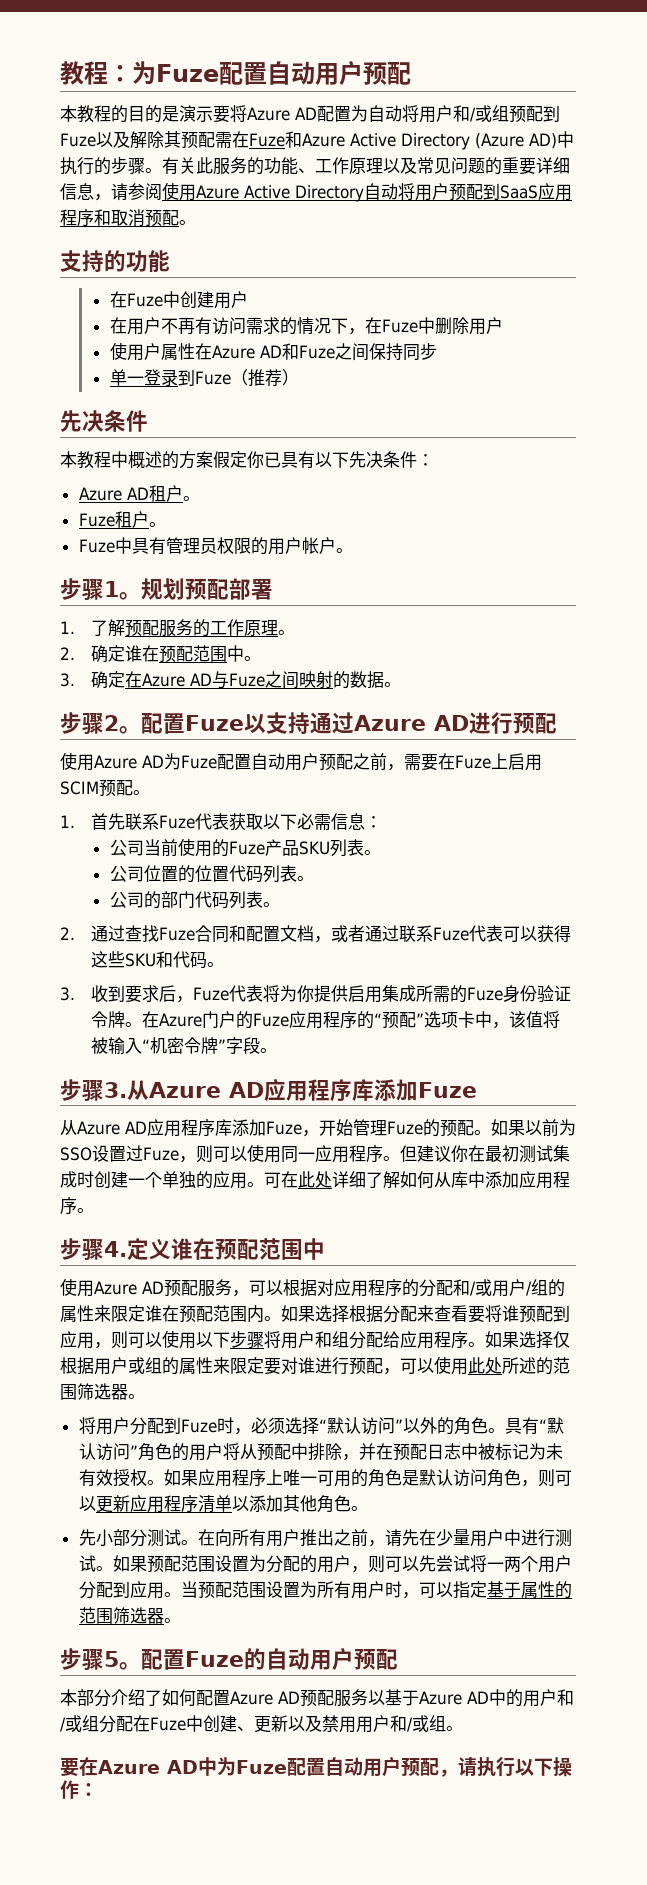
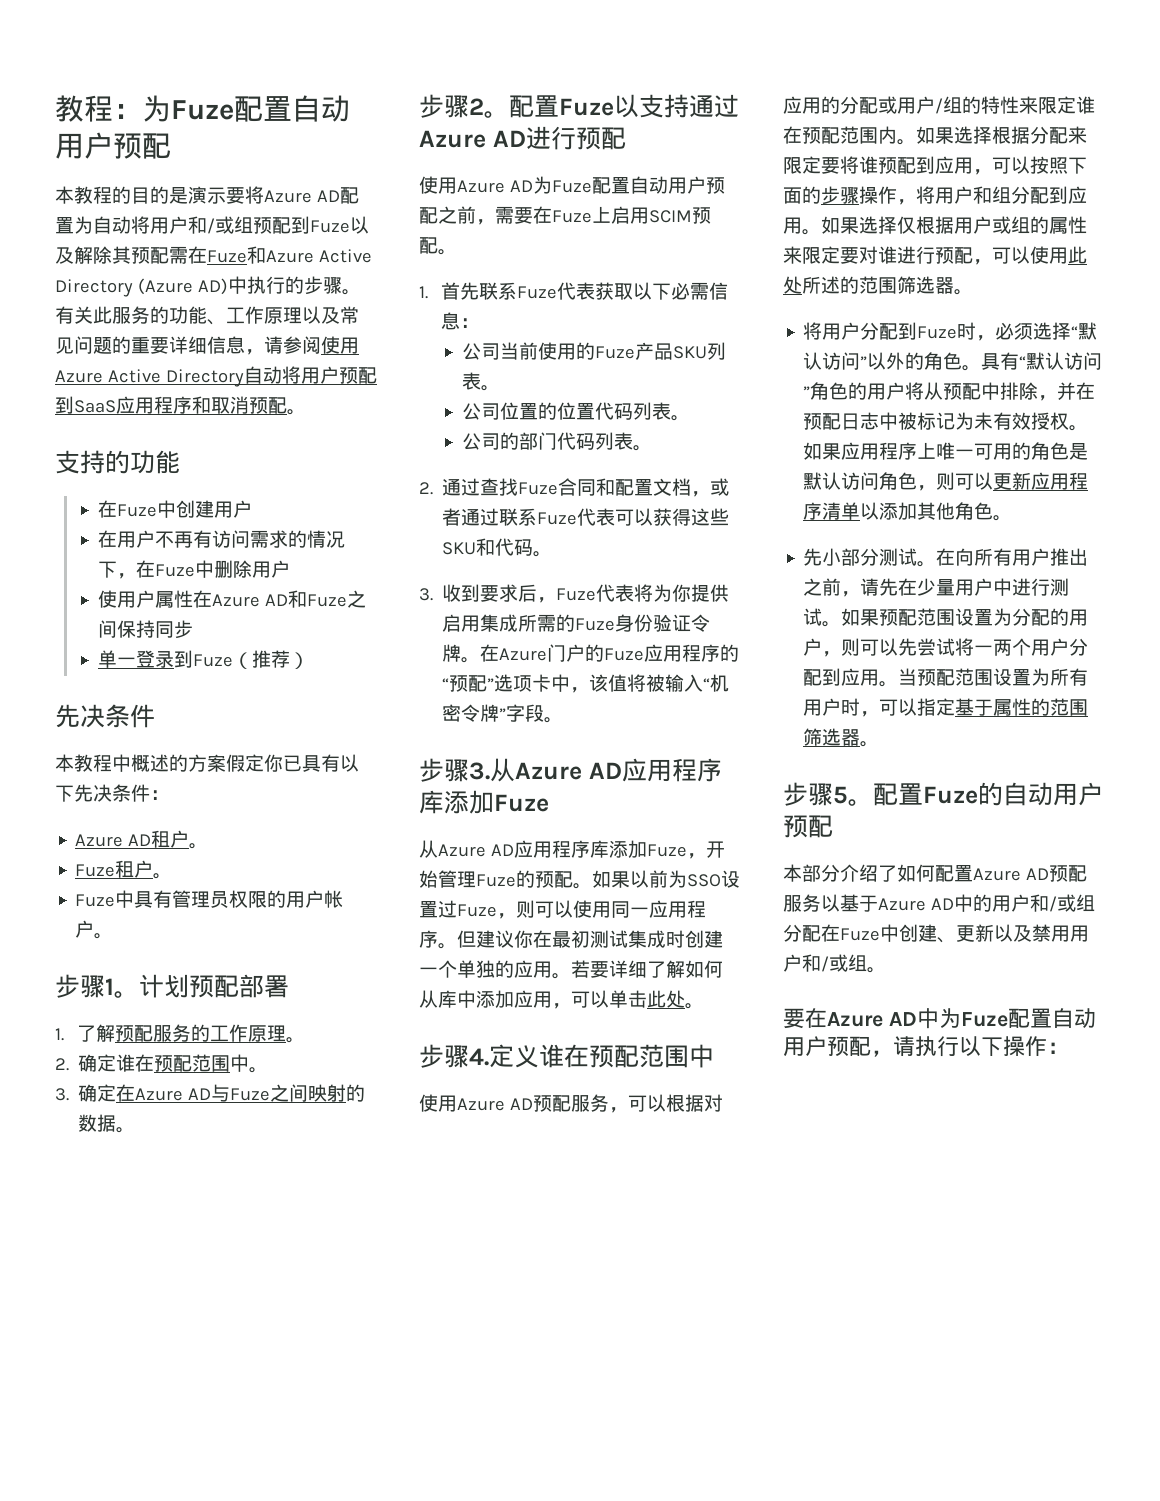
- 规划预配部署
+ 计划预配部署
- 可在此处详细了解如何从库中添加应用程序。
+ 若要详细了解如何从库中添加应用，可以单击此处。
- 使用Azure AD预配服务，可以根据对应用程序的分配和/或用户/组的属性来限定谁在预配范围内。
+ 使用Azure AD预配服务，可以根据对应用的分配或用户/组的特性来限定谁在预配范围内。
- 如果选择根据分配来查看要将谁预配到应用，则可以使用以下步骤将用户和组分配给应用程序。
+ 如果选择根据分配来限定要将谁预配到应用，可以按照下面的步骤操作，将用户和组分配到应用。

